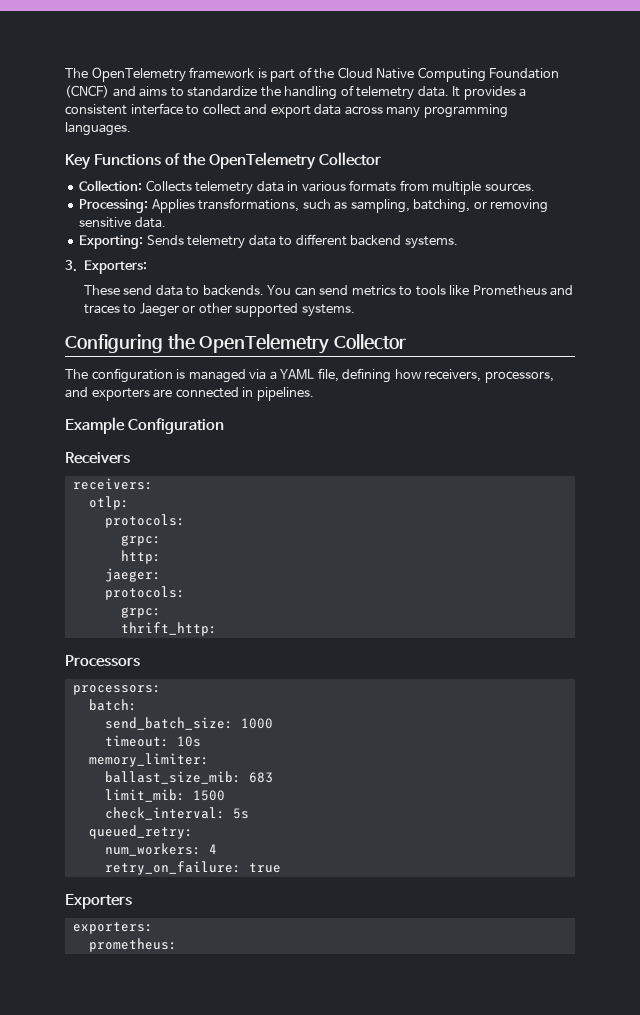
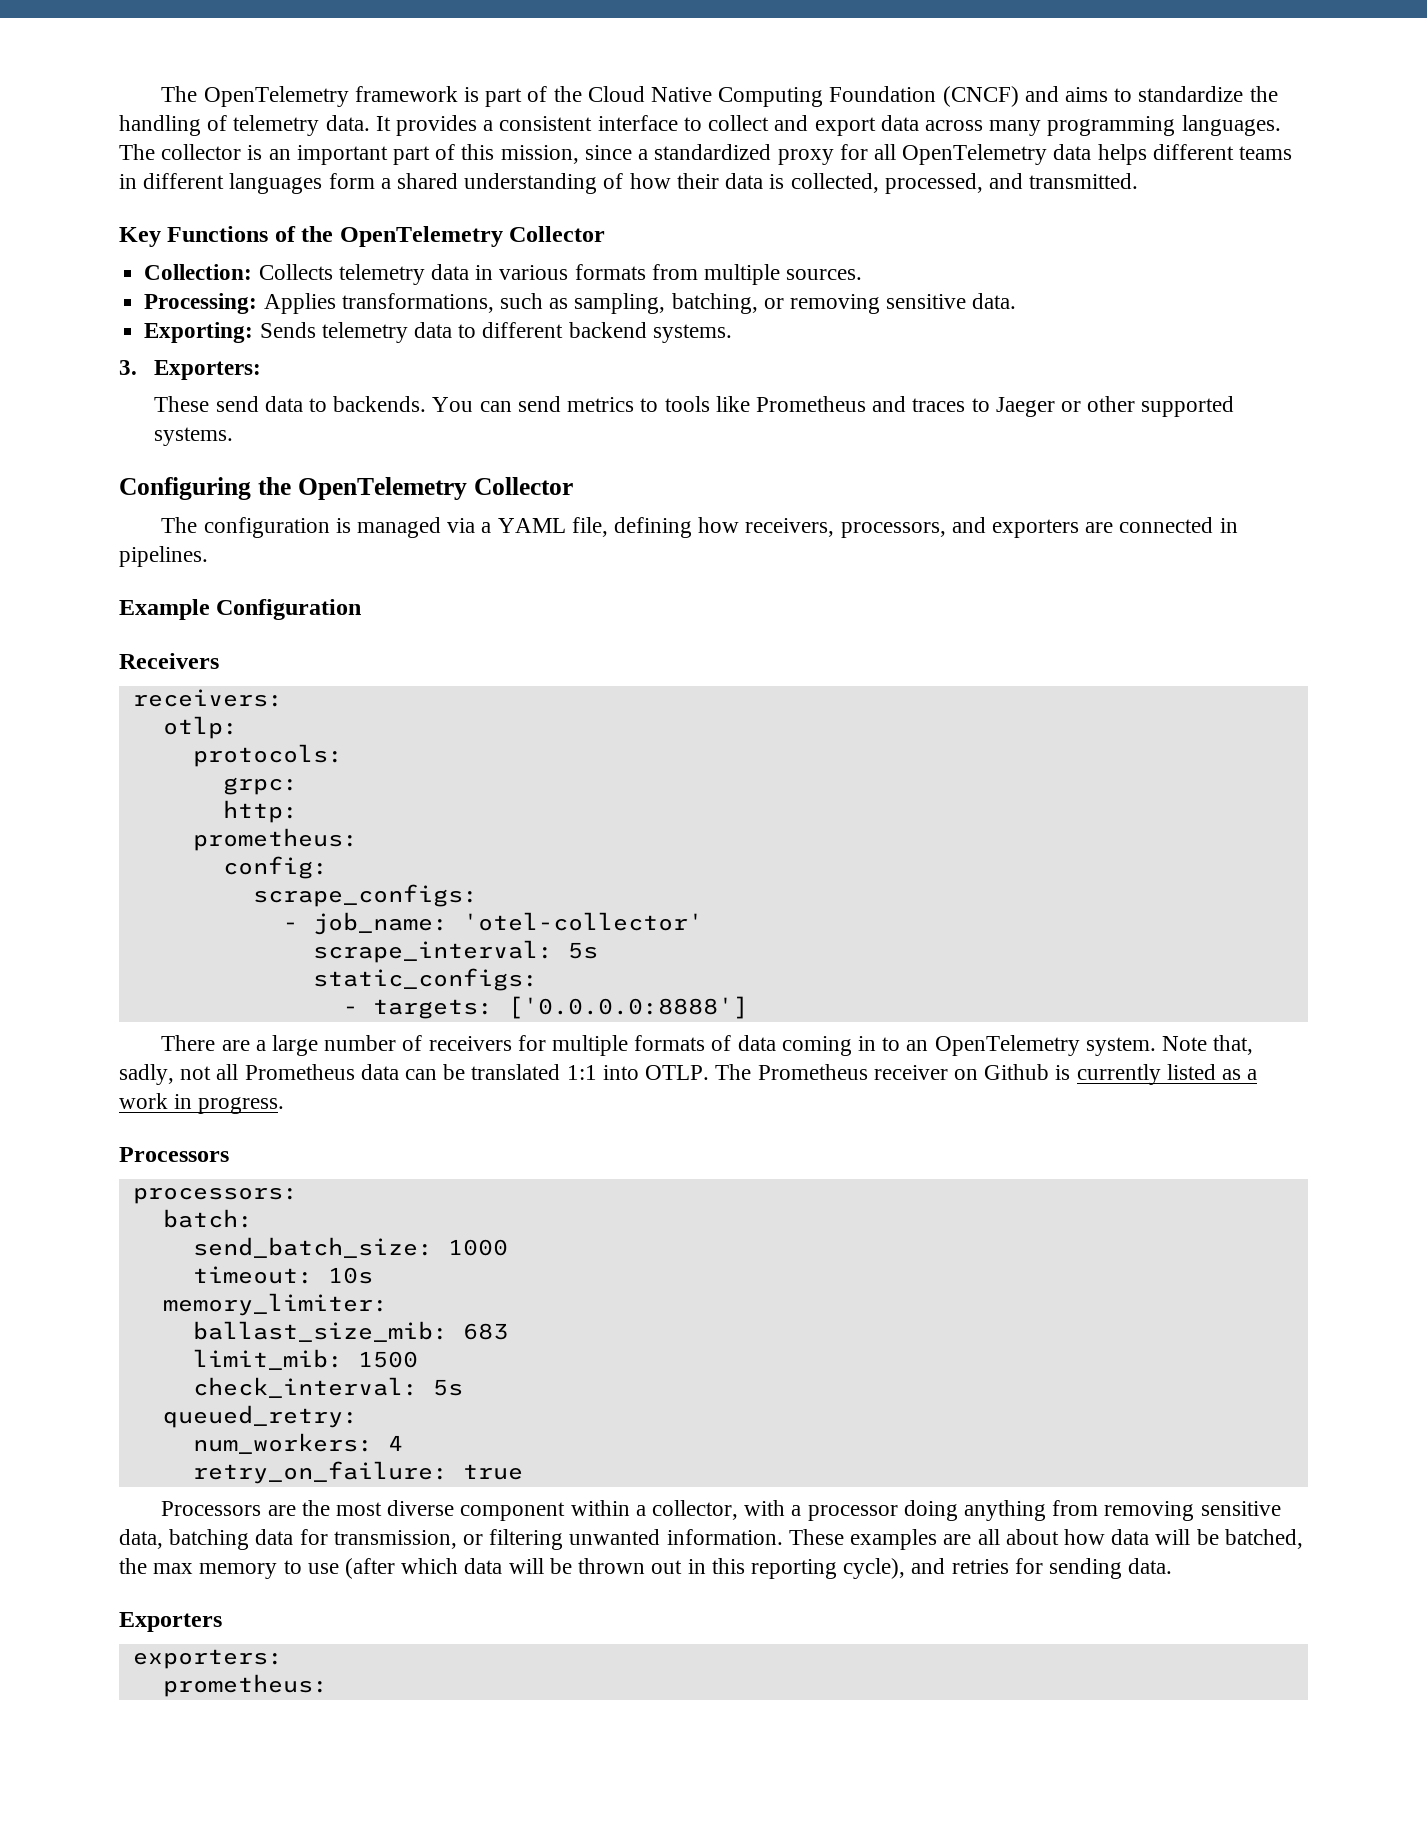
+ The collector is an important part of this mission, since a standardized proxy for all OpenTelemetry data helps different teams in different languages form a shared understanding of how their data is collected, processed, and transmitted.
  http:
- jaeger:
- protocols:
- grpc:
- thrift_http:
+ prometheus:
+ config:
+ scrape_configs:
+ - job_name: 'otel-collector'
+ scrape_interval: 5s
+ static_configs:
+ - targets: ['0.0.0.0:8888']
+ There are a large number of receivers for multiple formats of data coming in to an OpenTelemetry system. Note that, sadly, not all Prometheus data can be translated 1:1 into OTLP. The Prometheus receiver on Github is currently listed as a work in progress.
+ Processors are the most diverse component within a collector, with a processor doing anything from removing sensitive data, batching data for transmission, or filtering unwanted information. These examples are all about how data will be batched, the max memory to use (after which data will be thrown out in this reporting cycle), and retries for sending data.

